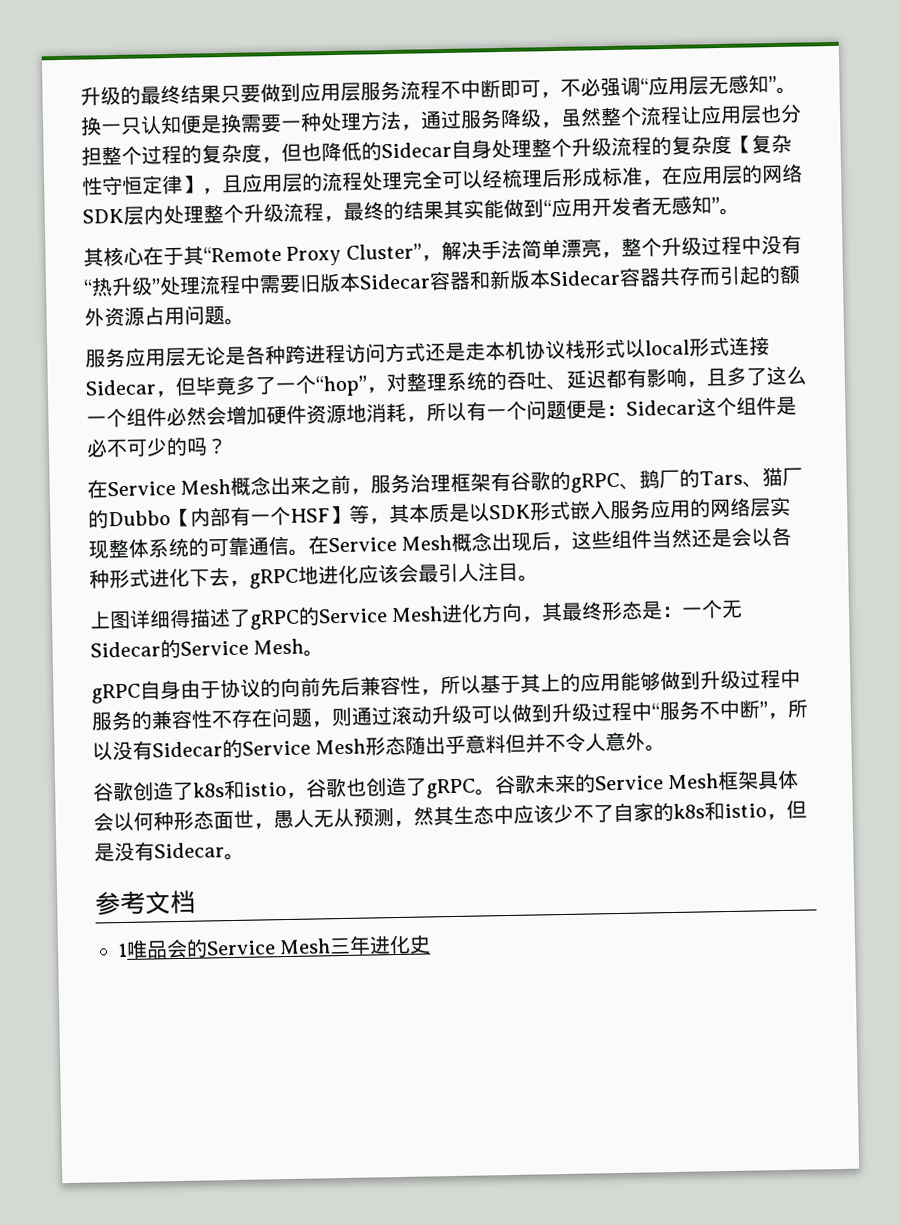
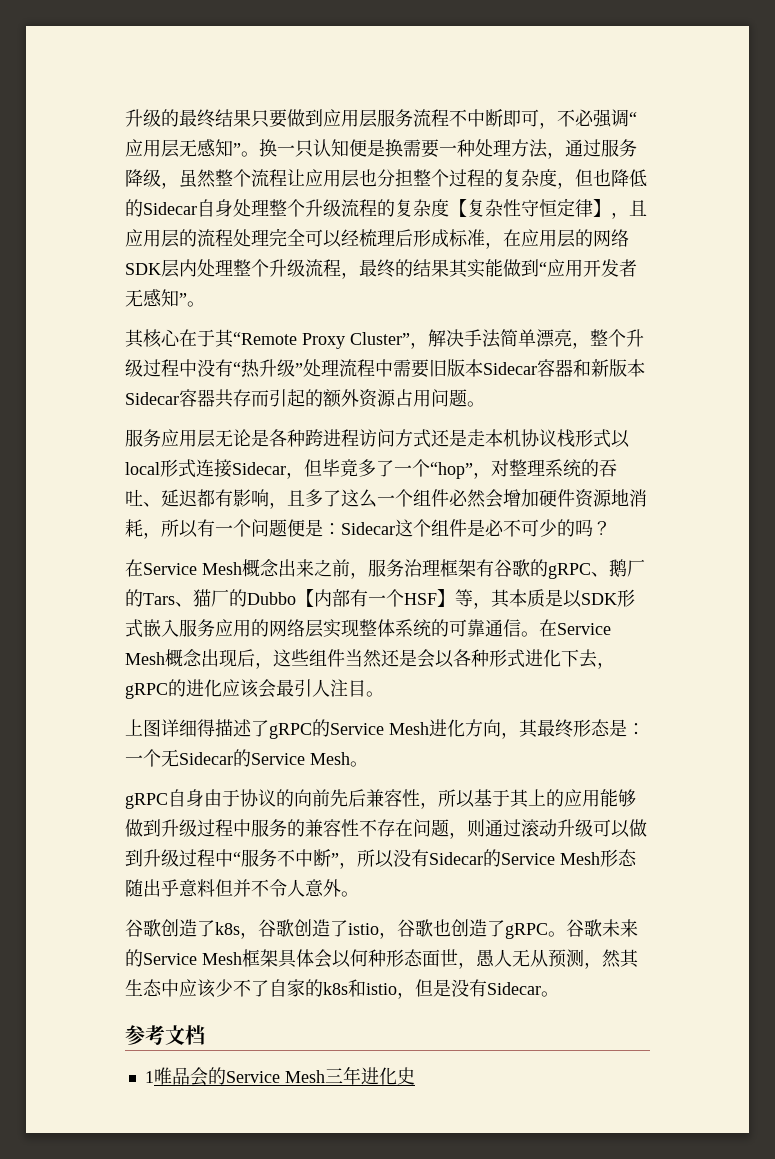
- 在Service Mesh概念出现后，这些组件当然还是会以各种形式进化下去，gRPC地进化应该会最引人注目。
+ 在Service Mesh概念出现后，这些组件当然还是会以各种形式进化下去，gRPC的进化应该会最引人注目。
- 谷歌创造了k8s和istio，谷歌也创造了gRPC。
+ 谷歌创造了k8s，谷歌创造了istio，谷歌也创造了gRPC。

